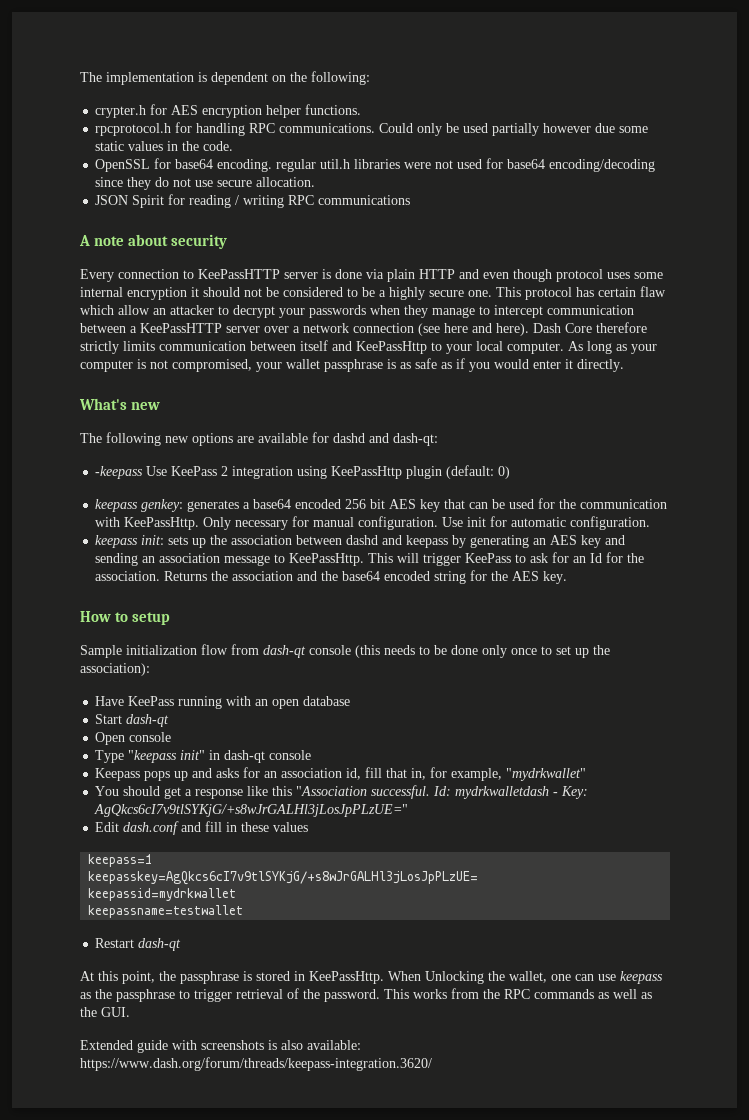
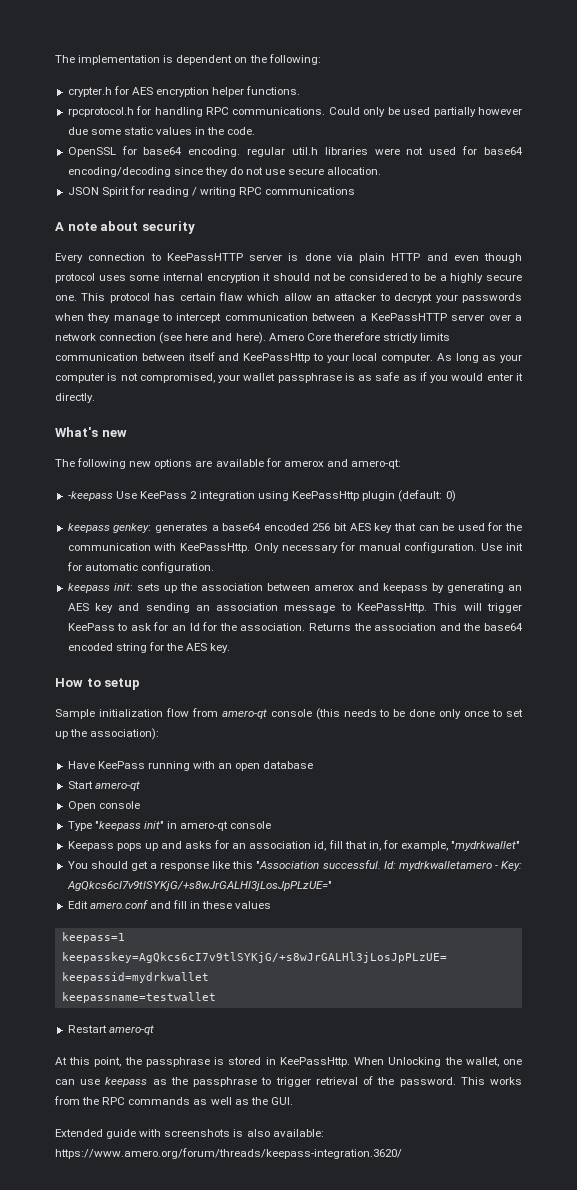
- Dash Core therefore strictly limits communication between itself and KeePassHttp to your local computer.
+ Amero Core therefore strictly limits communication between itself and KeePassHttp to your local computer.
- The following new options are available for dashd and dash-qt:
+ The following new options are available for amerox and amero-qt:
- keepass init: sets up the association between dashd and keepass by generating an AES key and sending an association message to KeePassHttp.
+ keepass init: sets up the association between amerox and keepass by generating an AES key and sending an association message to KeePassHttp.
- Sample initialization flow from dash-qt console (this needs to be done only once to set up the association):
+ Sample initialization flow from amero-qt console (this needs to be done only once to set up the association):
- Start dash-qt
+ Start amero-qt
- Type "keepass init" in dash-qt console
+ Type "keepass init" in amero-qt console
- Id: mydrkwalletdash - Key: AgQkcs6cI7v9tlSYKjG/+s8wJrGALHl3jLosJpPLzUE="
+ Id: mydrkwalletamero - Key: AgQkcs6cI7v9tlSYKjG/+s8wJrGALHl3jLosJpPLzUE="
- Edit dash.conf and fill in these values
+ Edit amero.conf and fill in these values
- Restart dash-qt
+ Restart amero-qt
- Extended guide with screenshots is also available: https://www.dash.org/forum/threads/keepass-integration.3620/
+ Extended guide with screenshots is also available: https://www.amero.org/forum/threads/keepass-integration.3620/

